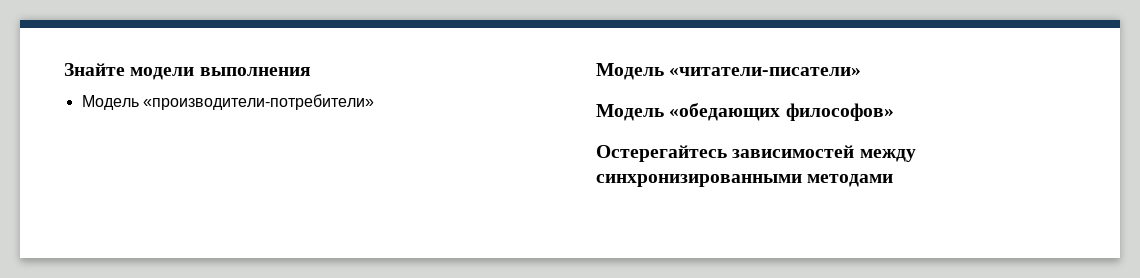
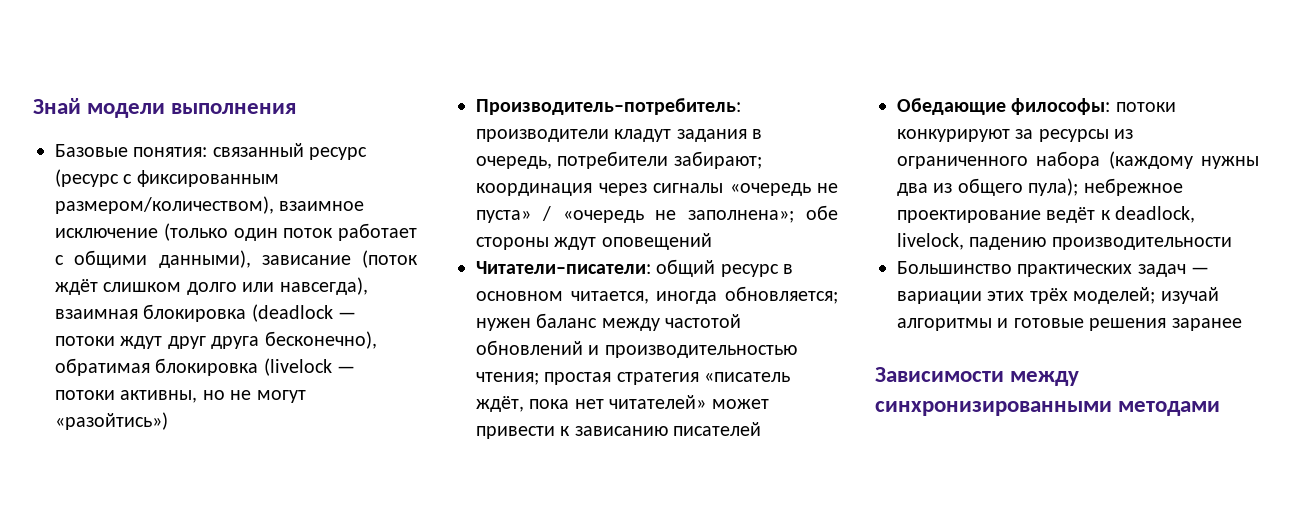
- Знайте модели выполнения
+ Знай модели выполнения
- Модель «производители-потребители»
- Модель «читатели-писатели»
- Модель «обедающих философов»
- Остерегайтесь зависимостей между синхронизированными методами
+ Базовые понятия: связанный ресурс (ресурс с фиксированным размером/количеством), взаимное исключение (только один поток работает с общими данными), зависание (поток ждёт слишком долго или навсегда), взаимная блокировка (deadlock — потоки ждут друг друга бесконечно), обратимая блокировка (livelock — потоки активны, но не могут «разойтись»)
+ Производитель–потребитель: производители кладут задания в очередь, потребители забирают; координация через сигналы «очередь не пуста» / «очередь не заполнена»; обе стороны ждут оповещений
+ Читатели–писатели: общий ресурс в основном читается, иногда обновляется; нужен баланс между частотой обновлений и производительностью чтения; простая стратегия «писатель ждёт, пока нет читателей» может привести к зависанию писателей
+ Обедающие философы: потоки конкурируют за ресурсы из ограниченного набора (каждому нужны два из общего пула); небрежное проектирование ведёт к deadlock, livelock, падению производительности
+ Большинство практических задач — вариации этих трёх моделей; изучай алгоритмы и готовые решения заранее
+ Зависимости между синхронизированными методами

